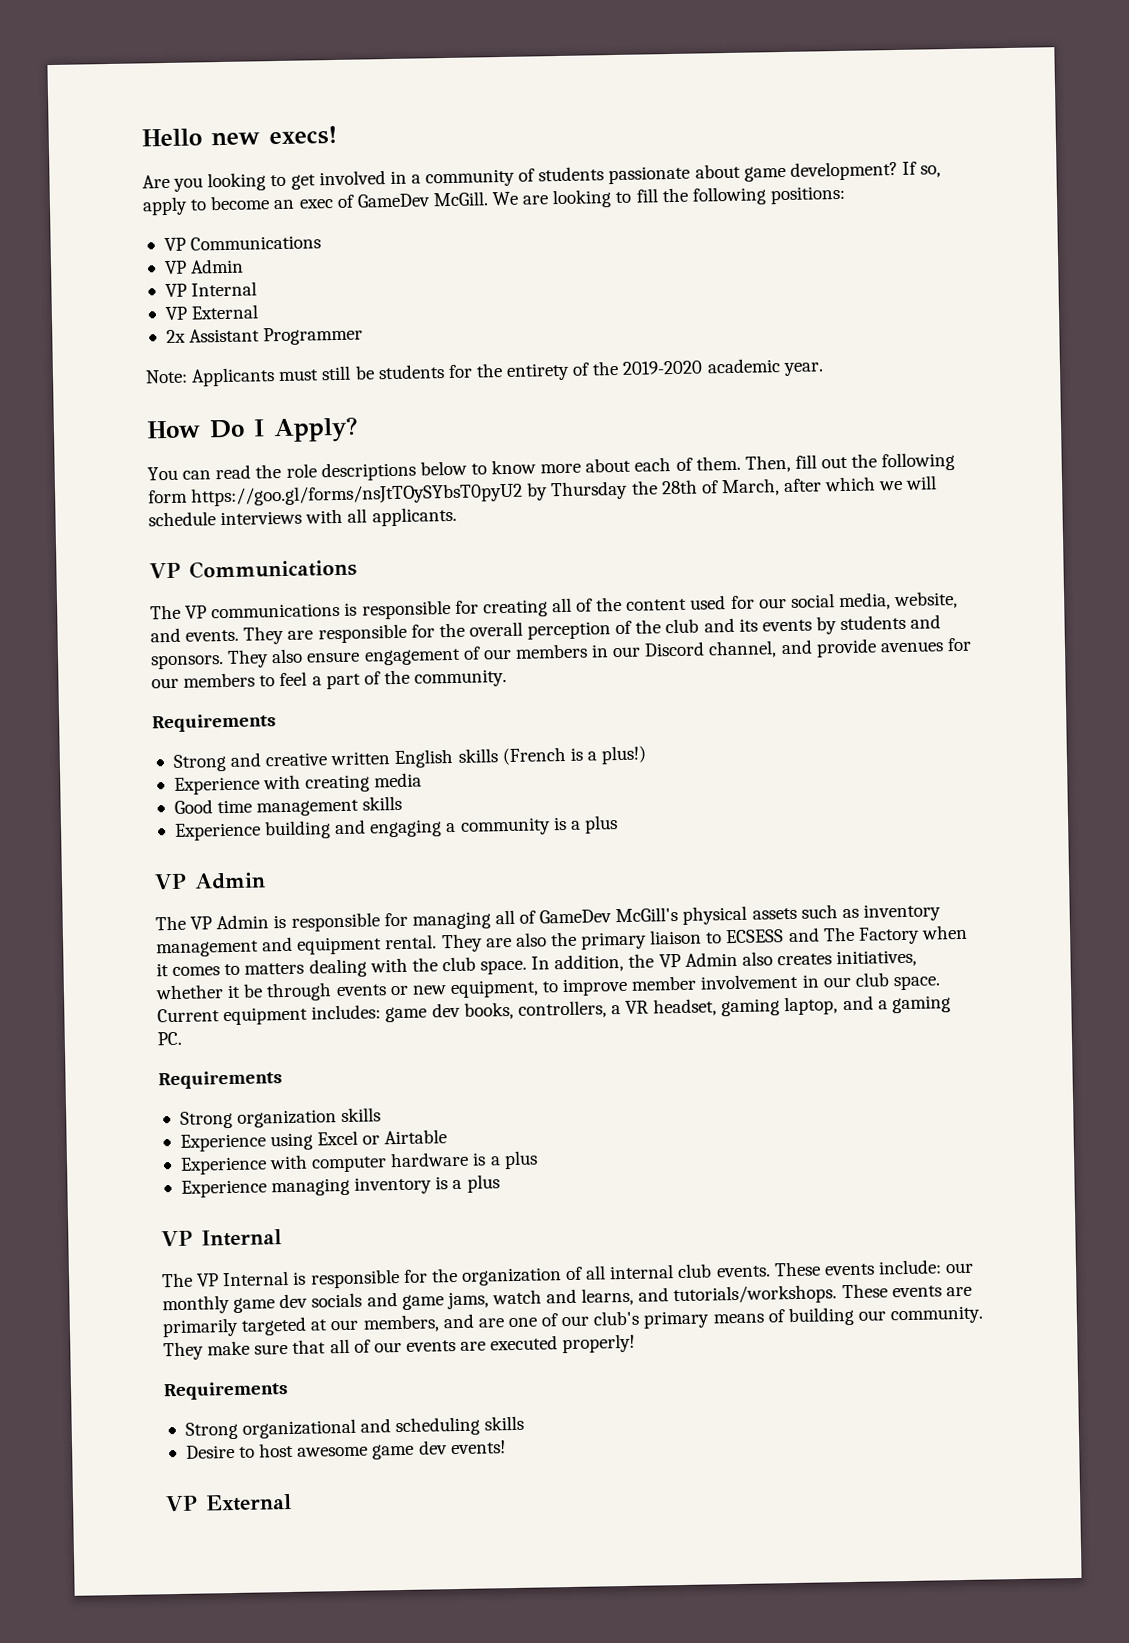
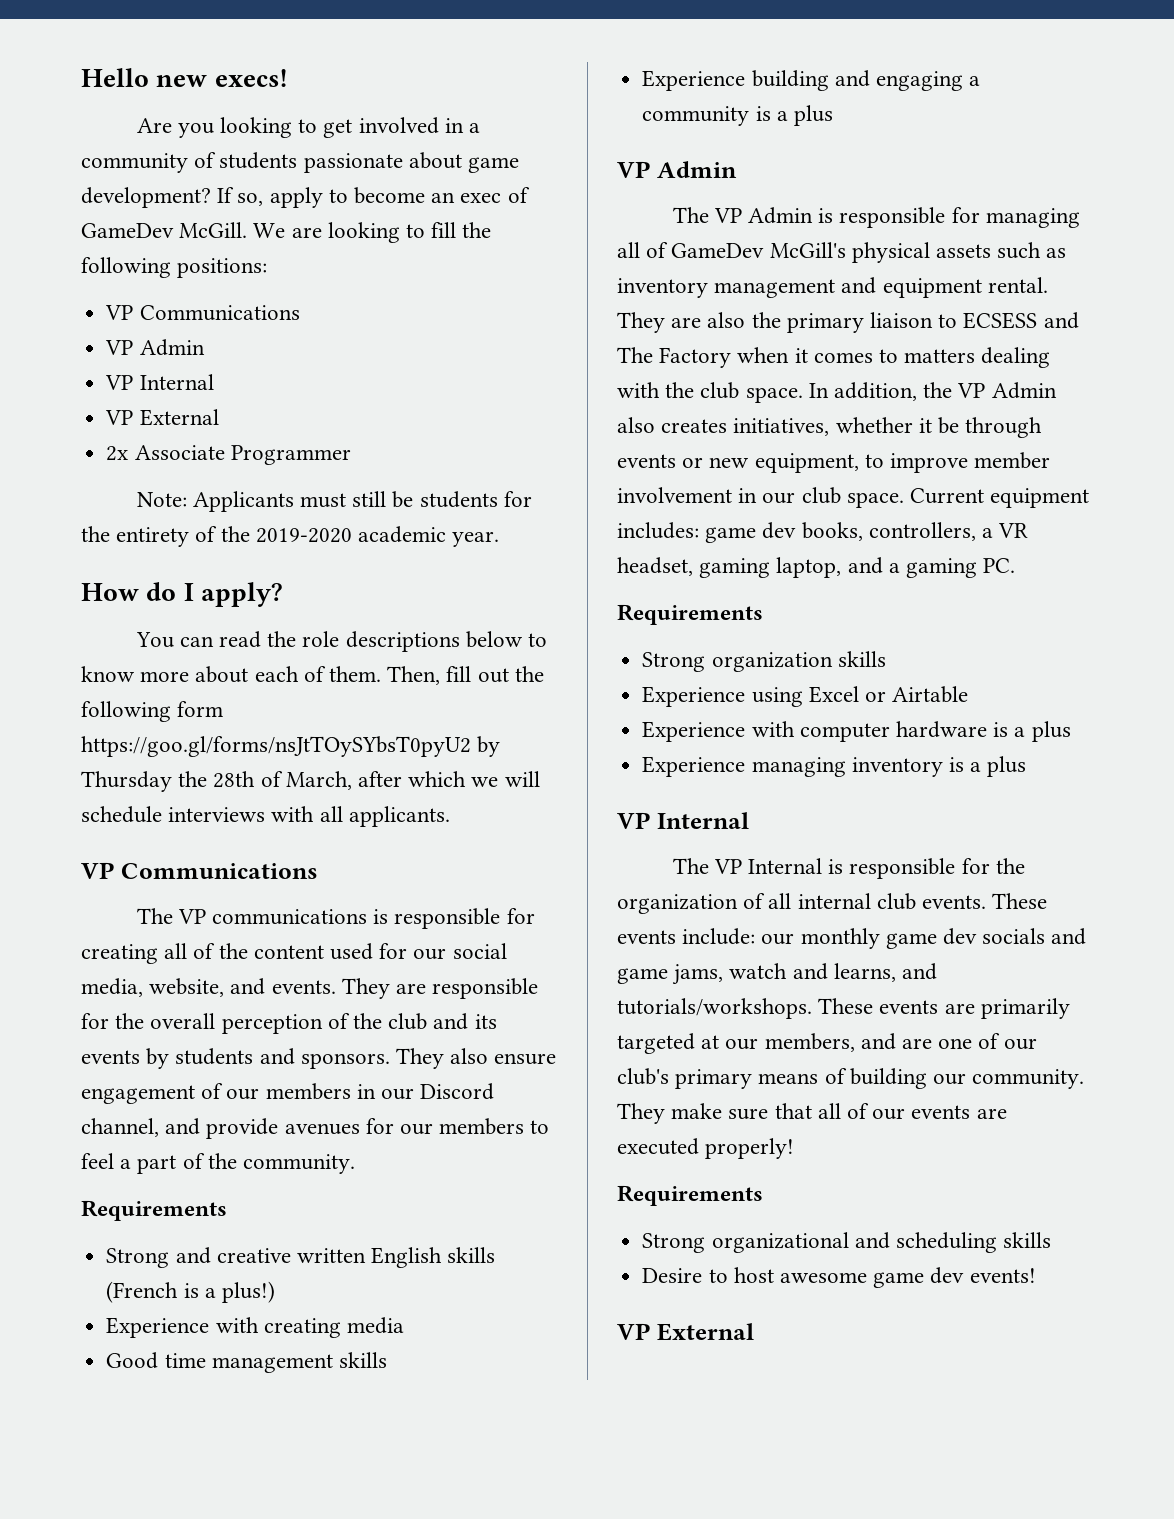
- 2x Assistant Programmer
+ 2x Associate Programmer
- How Do I Apply?
+ How do I apply?

